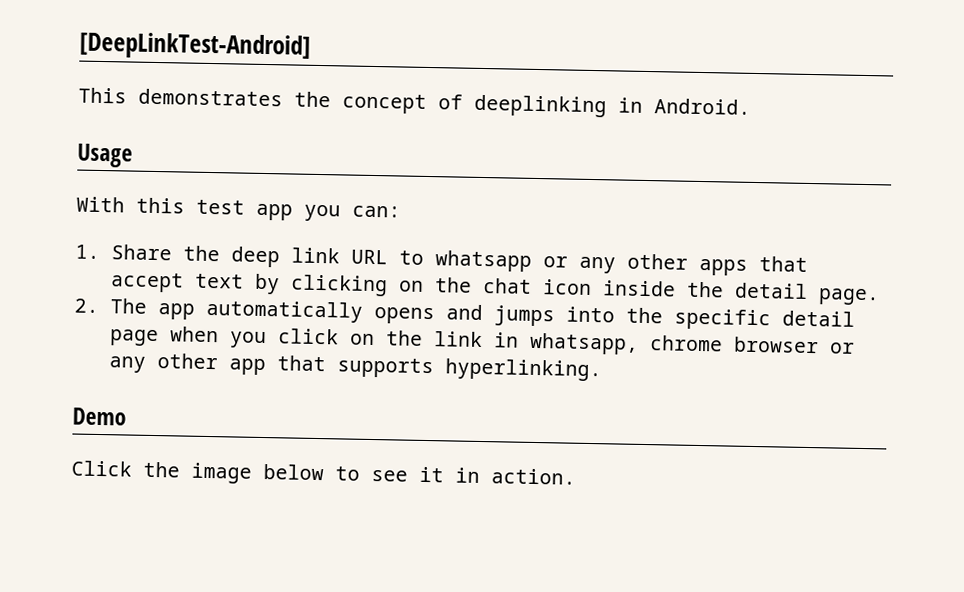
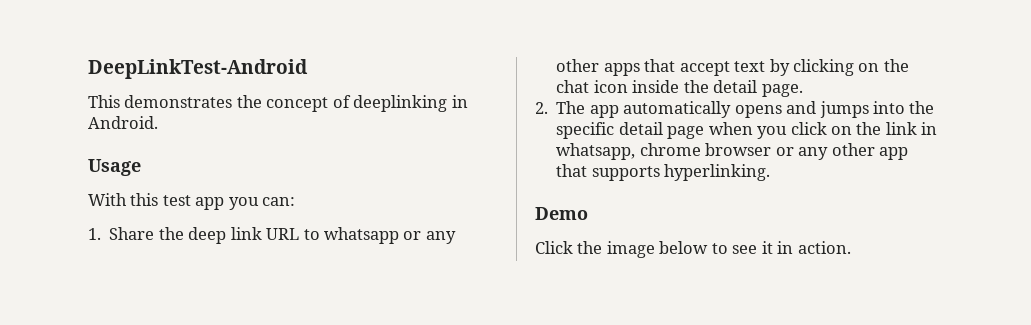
- [DeepLinkTest-Android]
+ DeepLinkTest-Android

